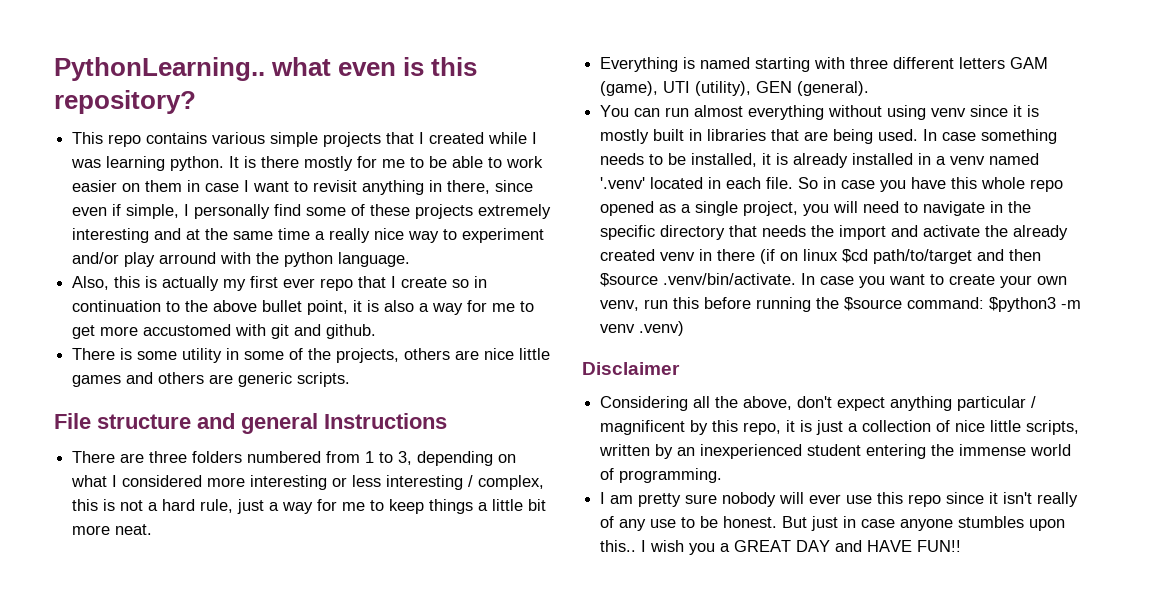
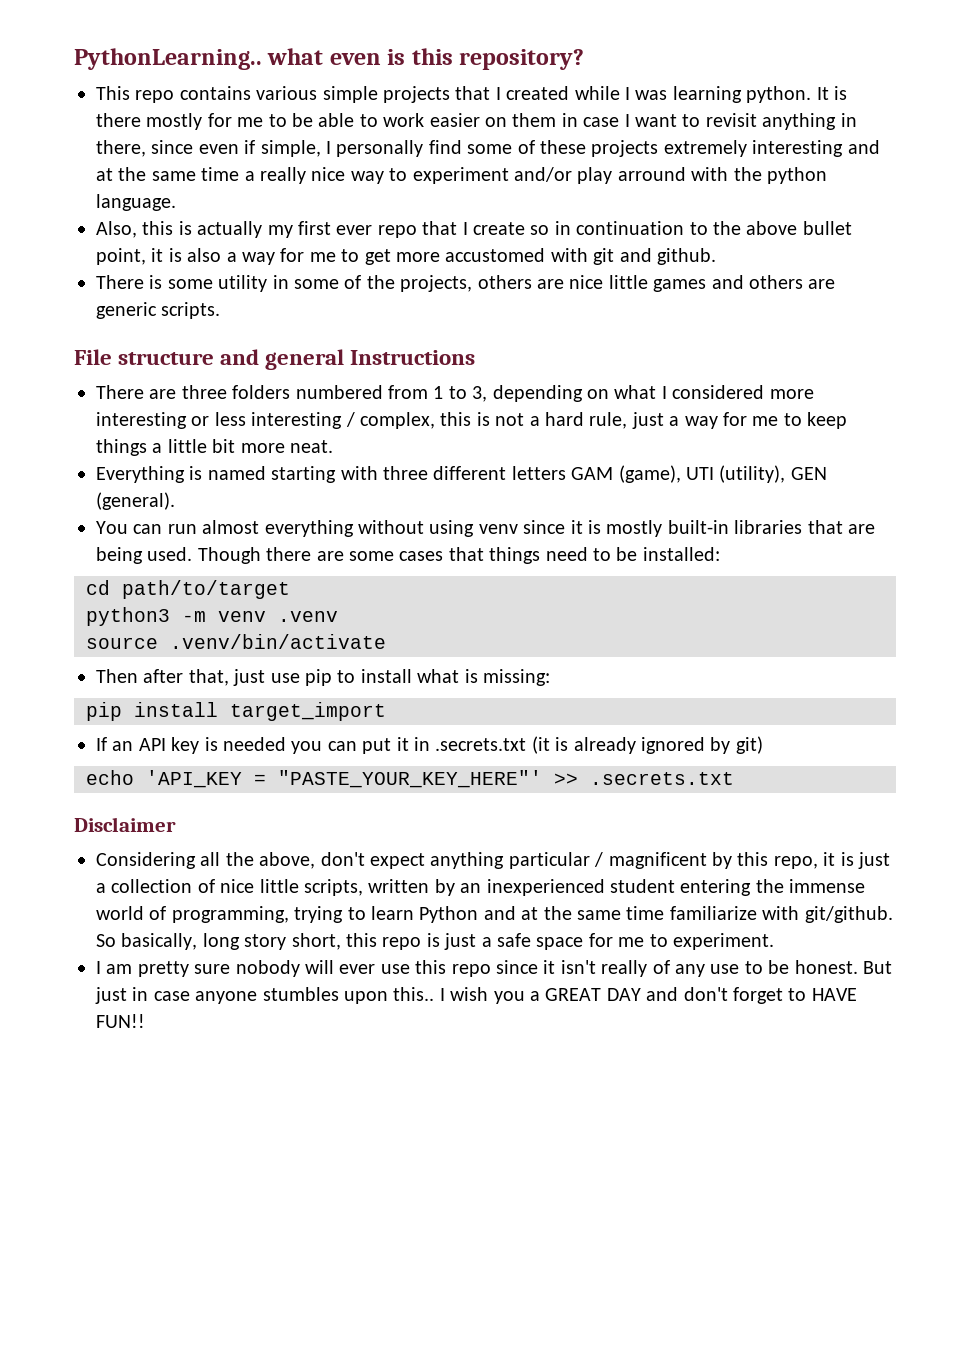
- You can run almost everything without using venv since it is mostly built in libraries that are being used.
+ You can run almost everything without using venv since it is mostly built-in libraries that are being used.
- In case something needs to be installed, it is already installed in a venv named '.venv' located in each file. So in case you have this whole repo opened as a single project, you will need to navigate in the specific directory that needs the import and activate the already created venv in there (if on linux $cd path/to/target and then $source .venv/bin/activate. In case you want to create your own venv, run this before running the $source command: $python3 -m venv .venv)
+ Though there are some cases that things need to be installed:
+ cd path/to/target
+ python3 -m venv .venv
+ source .venv/bin/activate
+ Then after that, just use pip to install what is missing:
+ pip install target_import
+ If an API key is needed you can put it in .secrets.txt (it is already ignored by git)
+ echo 'API_KEY = "PASTE_YOUR_KEY_HERE"' >> .secrets.txt
- Considering all the above, don't expect anything particular / magnificent by this repo, it is just a collection of nice little scripts, written by an inexperienced student entering the immense world of programming.
+ Considering all the above, don't expect anything particular / magnificent by this repo, it is just a collection of nice little scripts, written by an inexperienced student entering the immense world of programming, trying to learn Python and at the same time familiarize with git/github. So basically, long story short, this repo is just a safe space for me to experiment.
- I wish you a GREAT DAY and HAVE FUN!!
+ I wish you a GREAT DAY and don't forget to HAVE FUN!!

